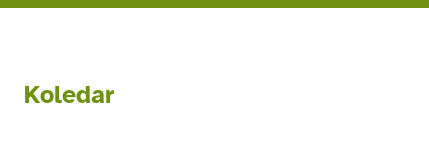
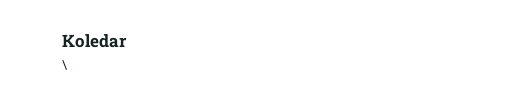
+ \

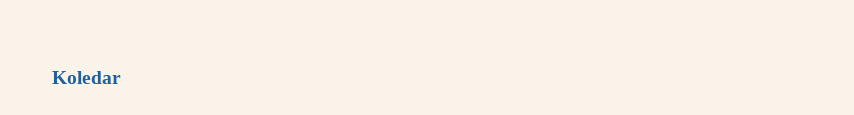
- \

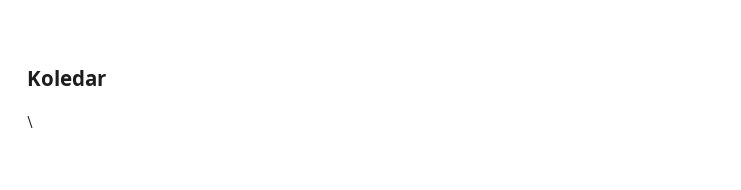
+ \

